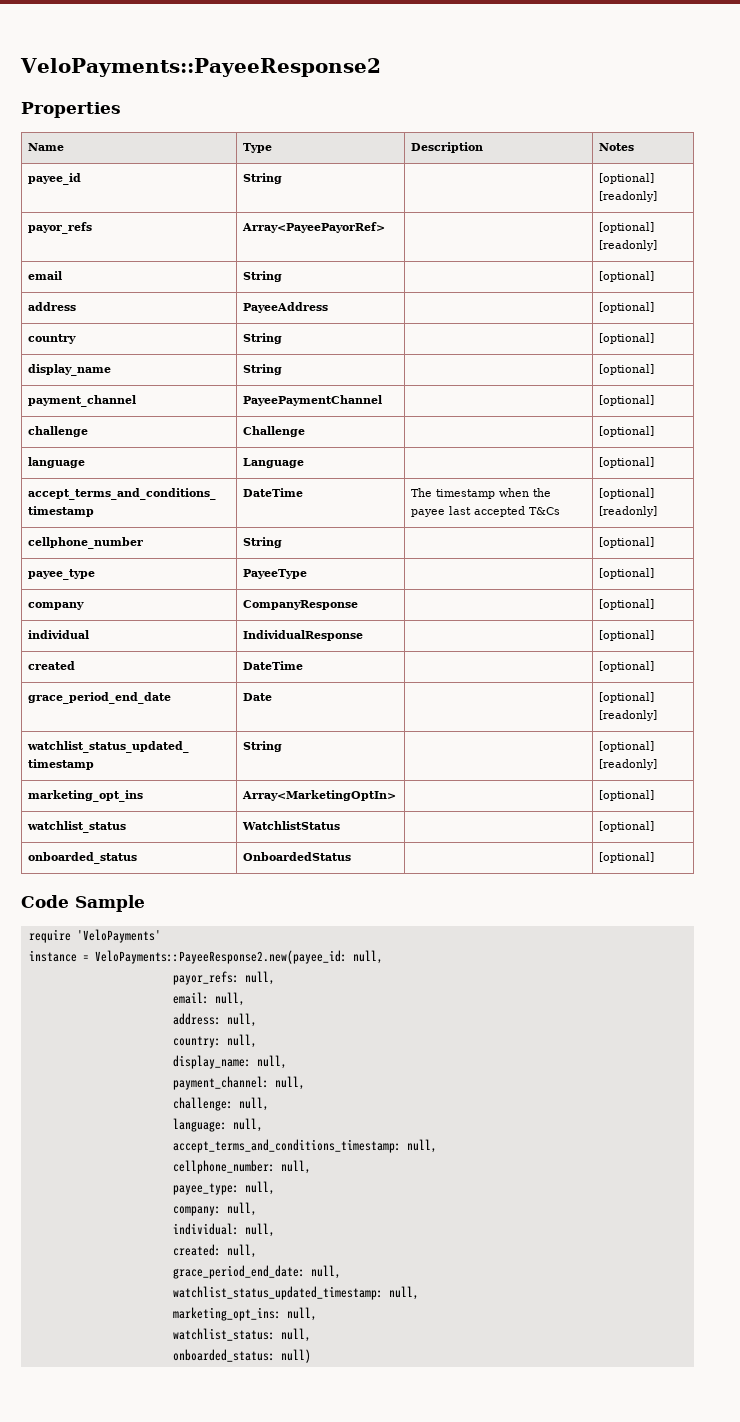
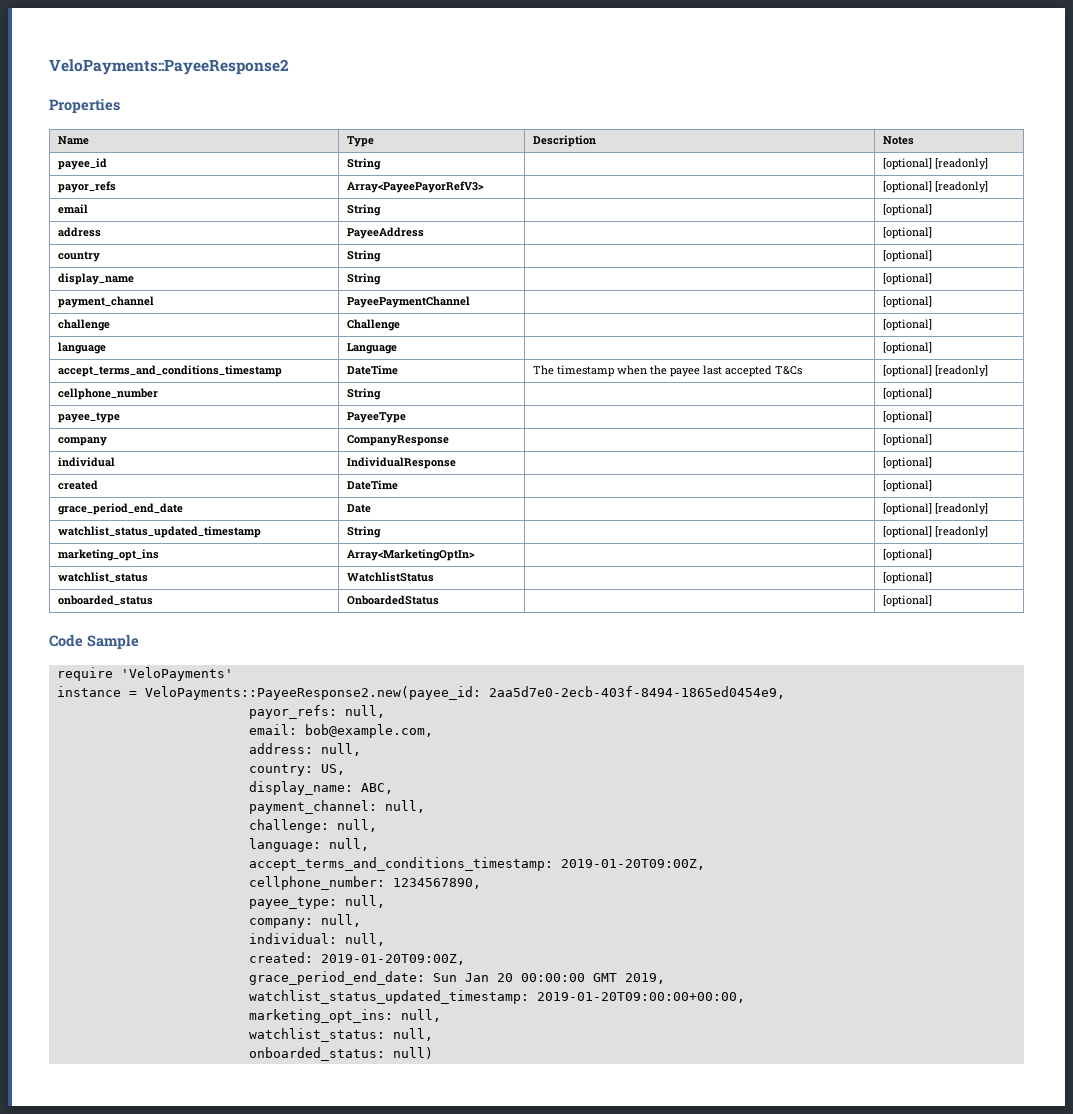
- payor_refs | Array<PayeePayorRef> | | [optional] [readonly]
+ payor_refs | Array<PayeePayorRefV3> | | [optional] [readonly]
- instance = VeloPayments::PayeeResponse2.new(payee_id: null,
+ instance = VeloPayments::PayeeResponse2.new(payee_id: 2aa5d7e0-2ecb-403f-8494-1865ed0454e9,
- email: null,
+ email: bob@example.com,
- country: null,
+ country: US,
- display_name: null,
+ display_name: ABC,
- accept_terms_and_conditions_timestamp: null,
+ accept_terms_and_conditions_timestamp: 2019-01-20T09:00Z,
- cellphone_number: null,
+ cellphone_number: 1234567890,
- created: null,
+ created: 2019-01-20T09:00Z,
- grace_period_end_date: null,
+ grace_period_end_date: Sun Jan 20 00:00:00 GMT 2019,
- watchlist_status_updated_timestamp: null,
+ watchlist_status_updated_timestamp: 2019-01-20T09:00:00+00:00,

